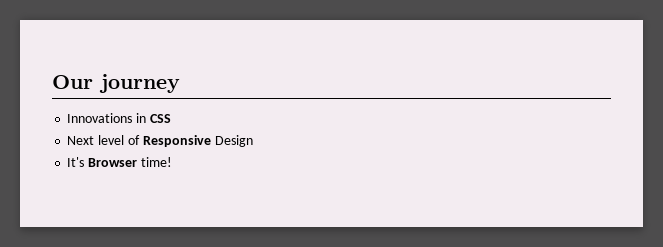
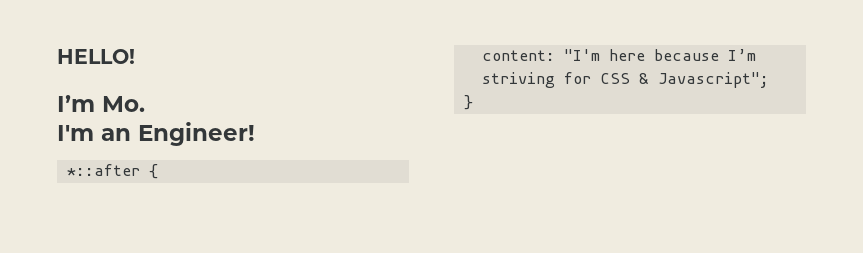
- Our journey
- Innovations in CSS
- Next level of Responsive Design
- It's Browser time!
+ HELLO!
+ I’m Mo.
+ I'm an Engineer!
+ *::after {
+ content: "I'm here because I’m striving for CSS & Javascript";
+ }

